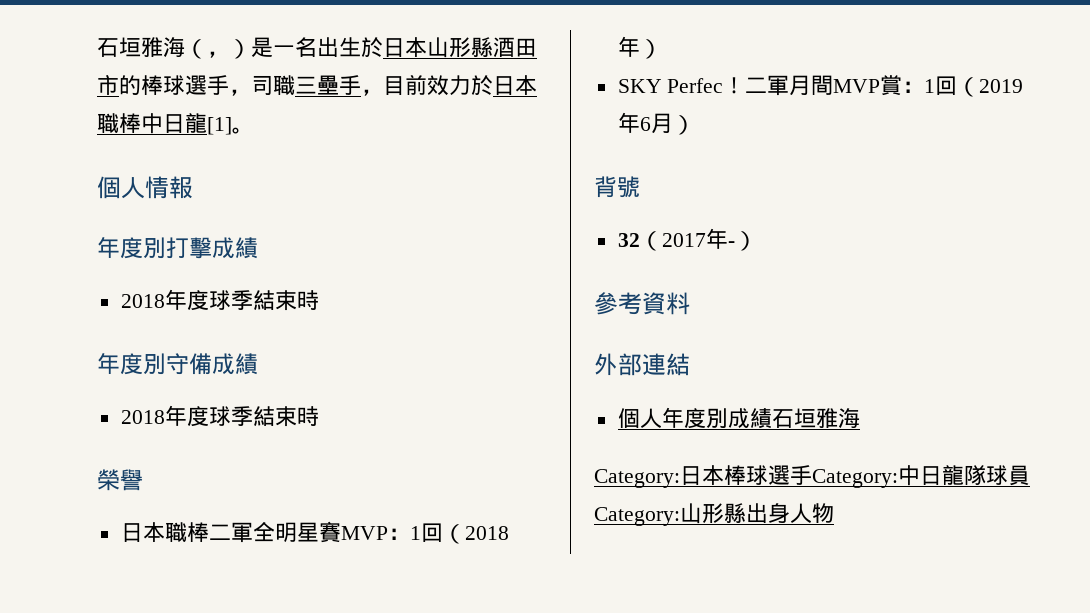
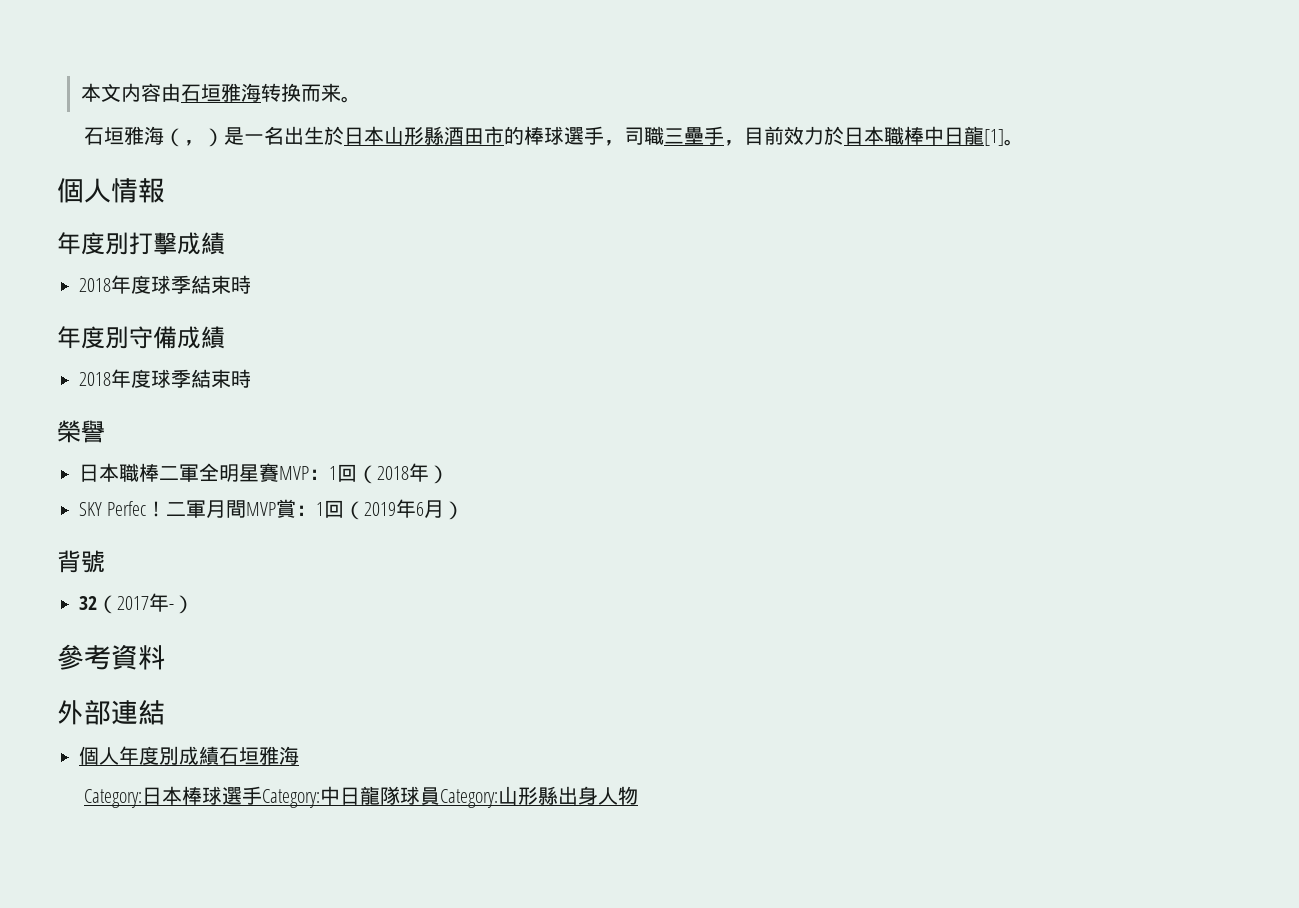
+ 本文内容由石垣雅海转换而来。

